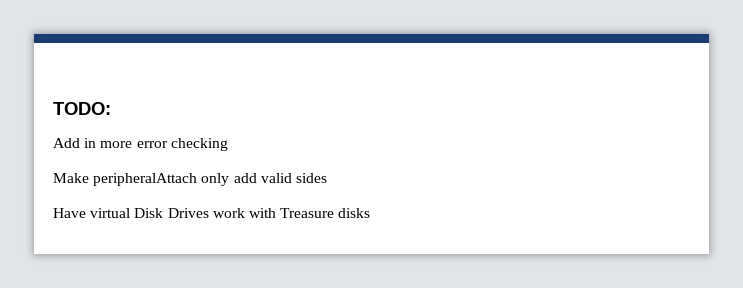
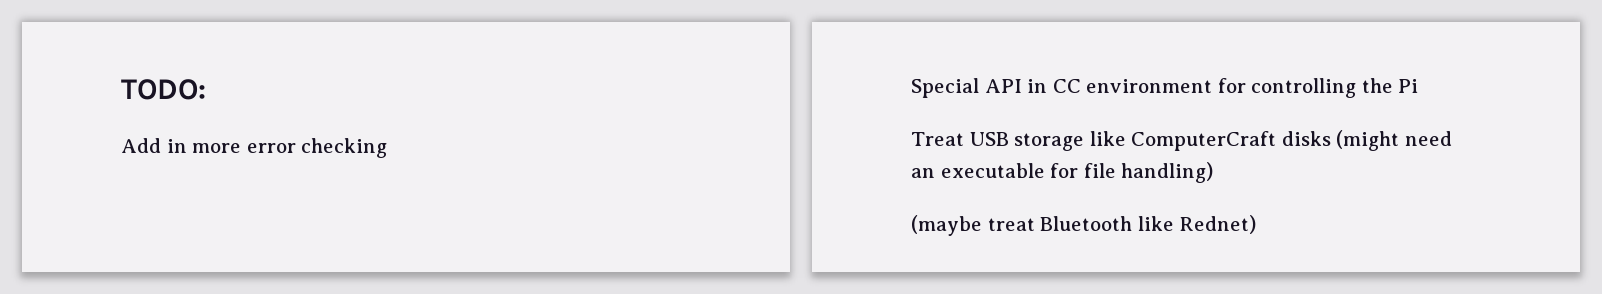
- Make peripheralAttach only add valid sides
- Have virtual Disk Drives work with Treasure disks
+ Special API in CC environment for controlling the Pi
+ Treat USB storage like ComputerCraft disks (might need an executable for file handling)
+ (maybe treat Bluetooth like Rednet)

